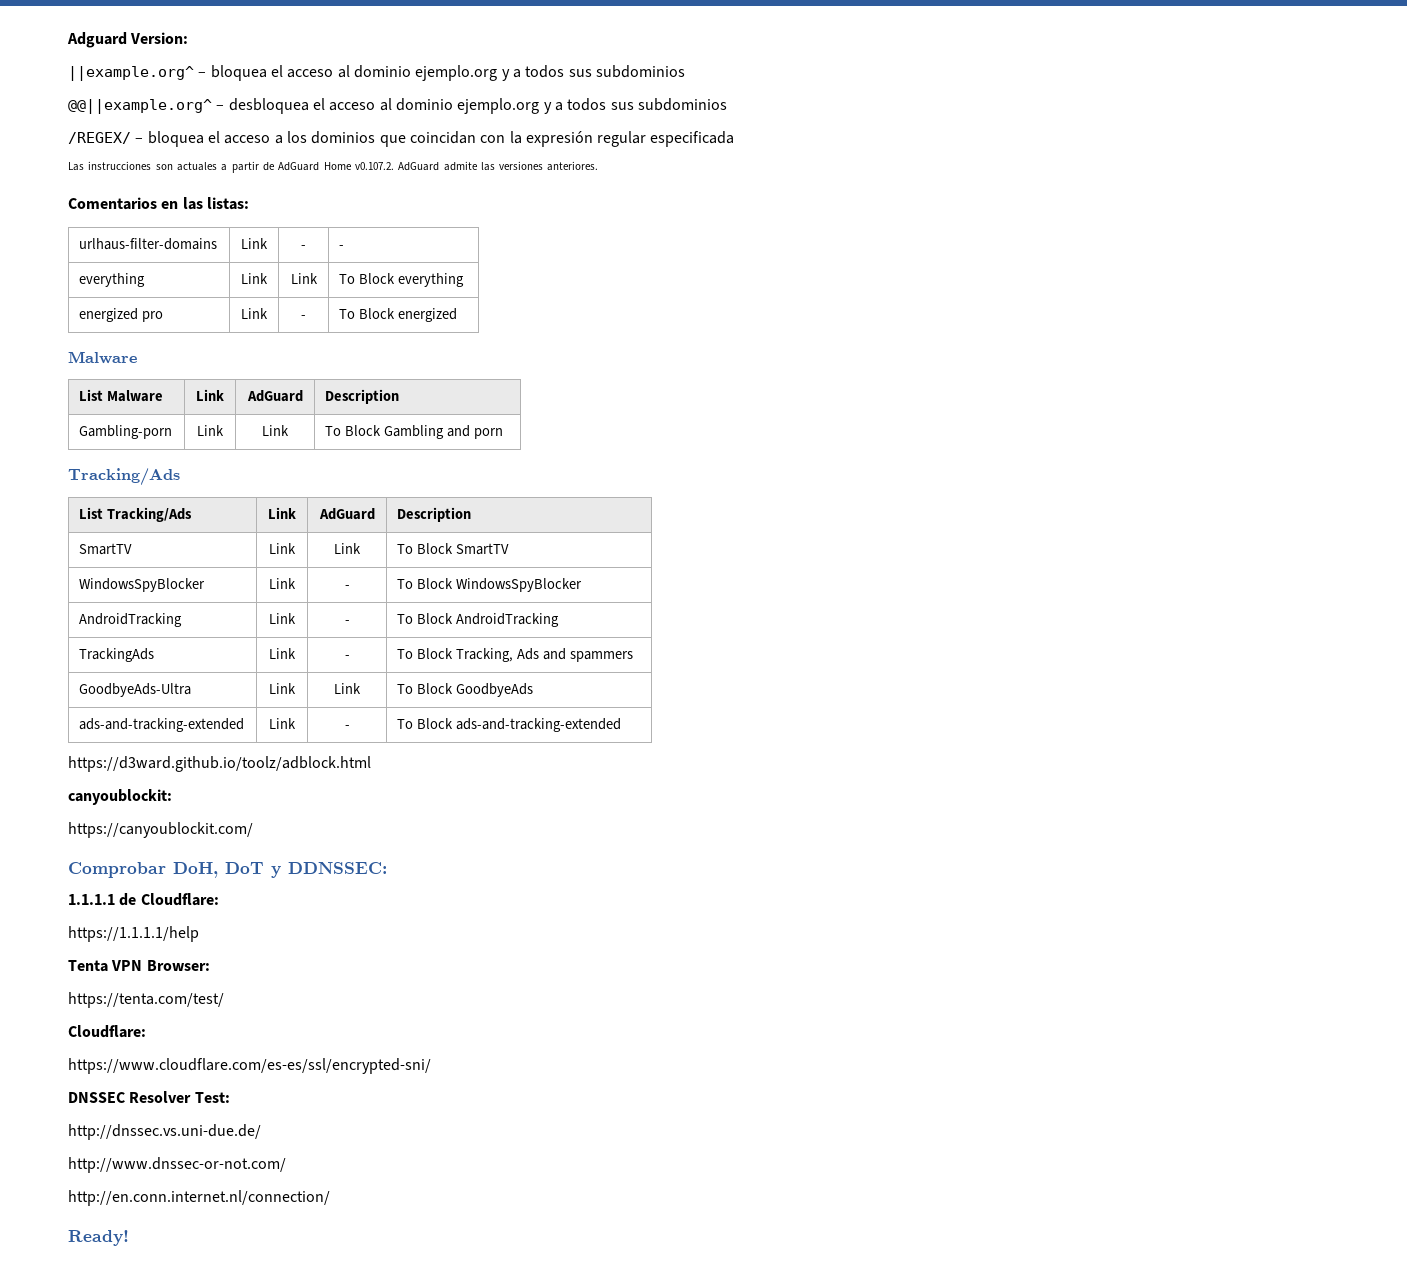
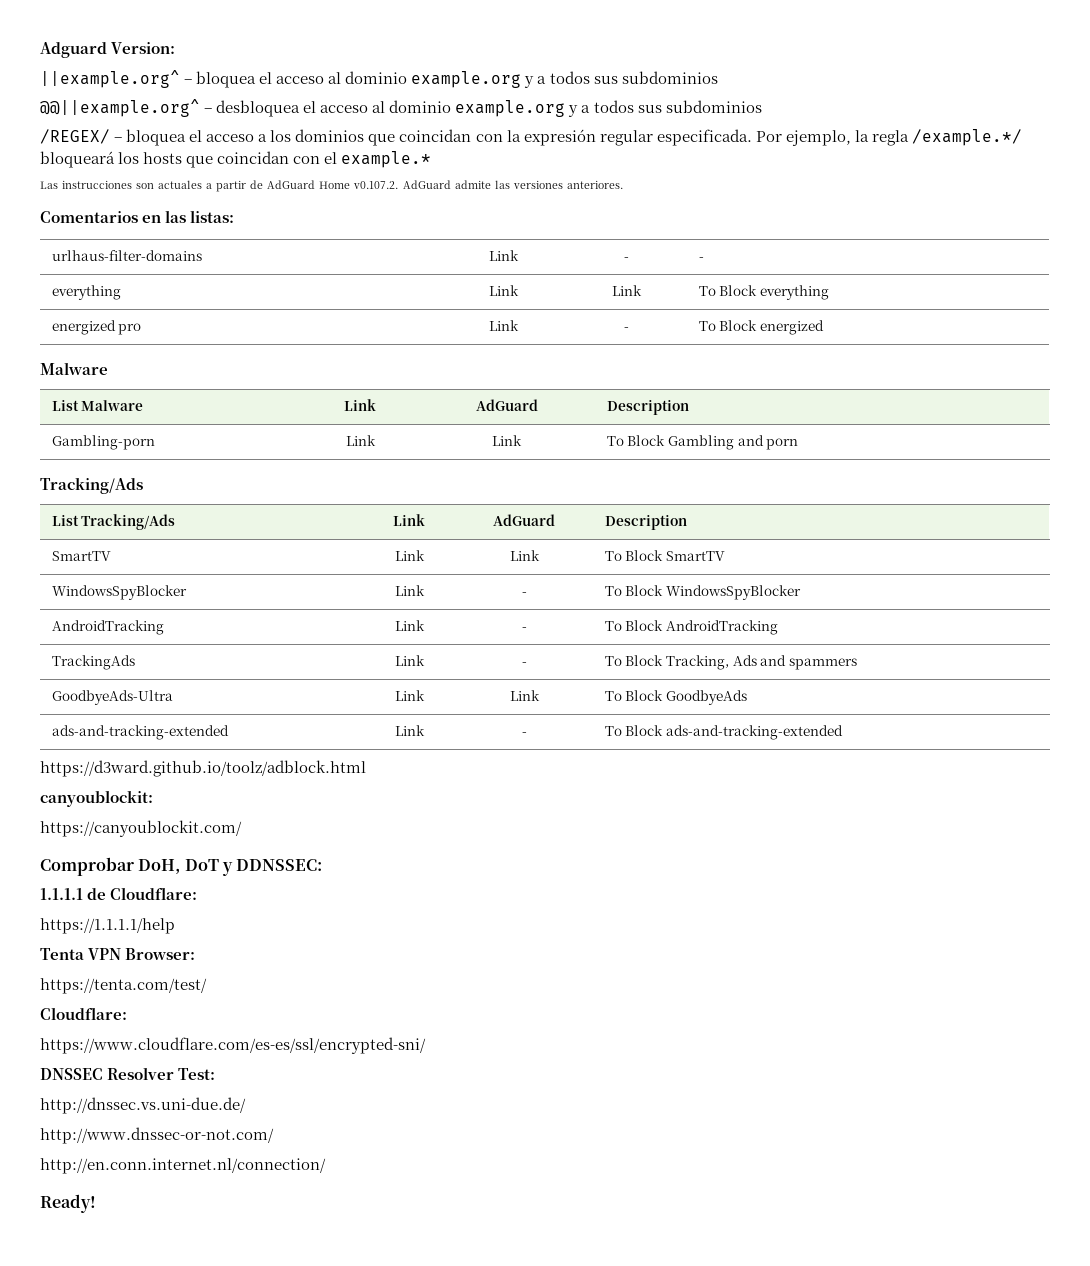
- ||example.org^ – bloquea el acceso al dominio ejemplo.org y a todos sus subdominios
+ ||example.org^ – bloquea el acceso al dominio example.org y a todos sus subdominios
- @@||example.org^ – desbloquea el acceso al dominio ejemplo.org y a todos sus subdominios
+ @@||example.org^ – desbloquea el acceso al dominio example.org y a todos sus subdominios
- /REGEX/ – bloquea el acceso a los dominios que coincidan con la expresión regular especificada
+ /REGEX/ – bloquea el acceso a los dominios que coincidan con la expresión regular especificada. Por ejemplo, la regla /example.*/ bloqueará los hosts que coincidan con el example.*

